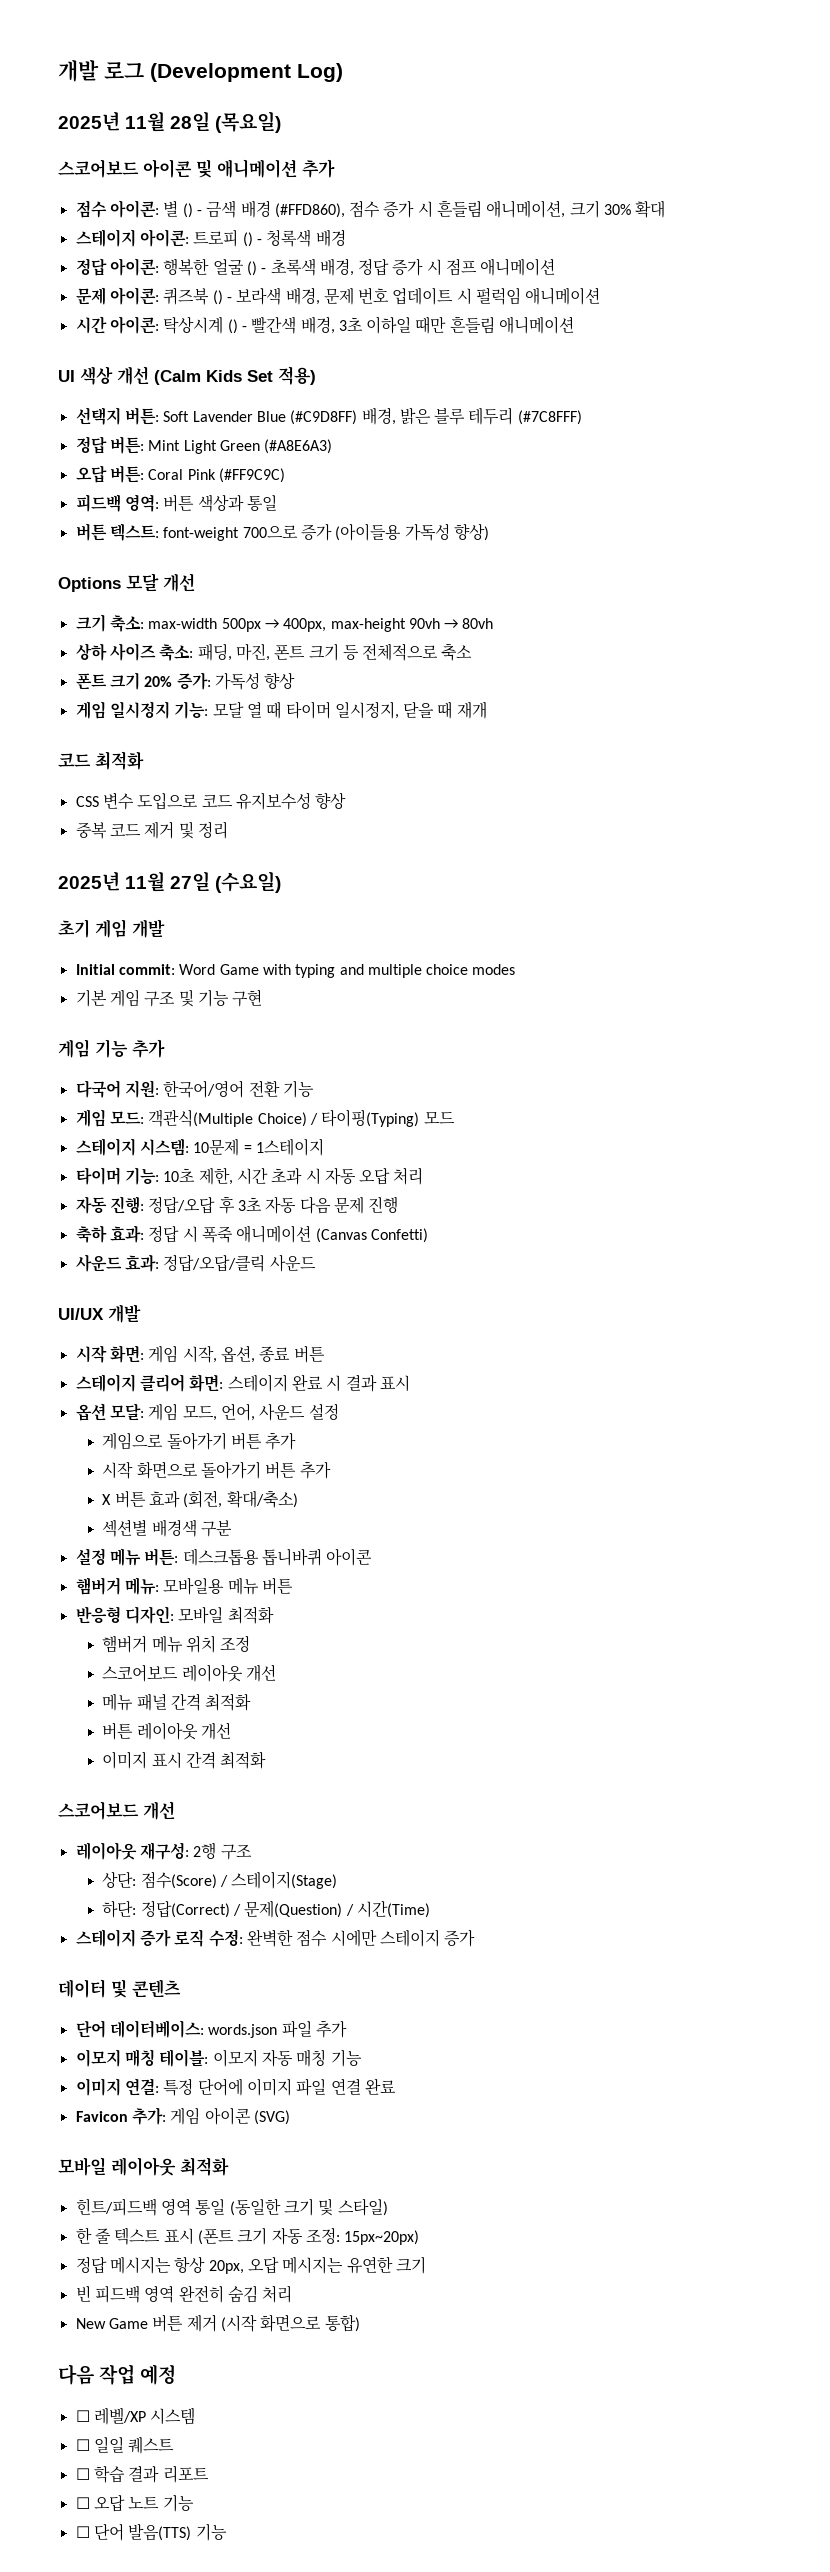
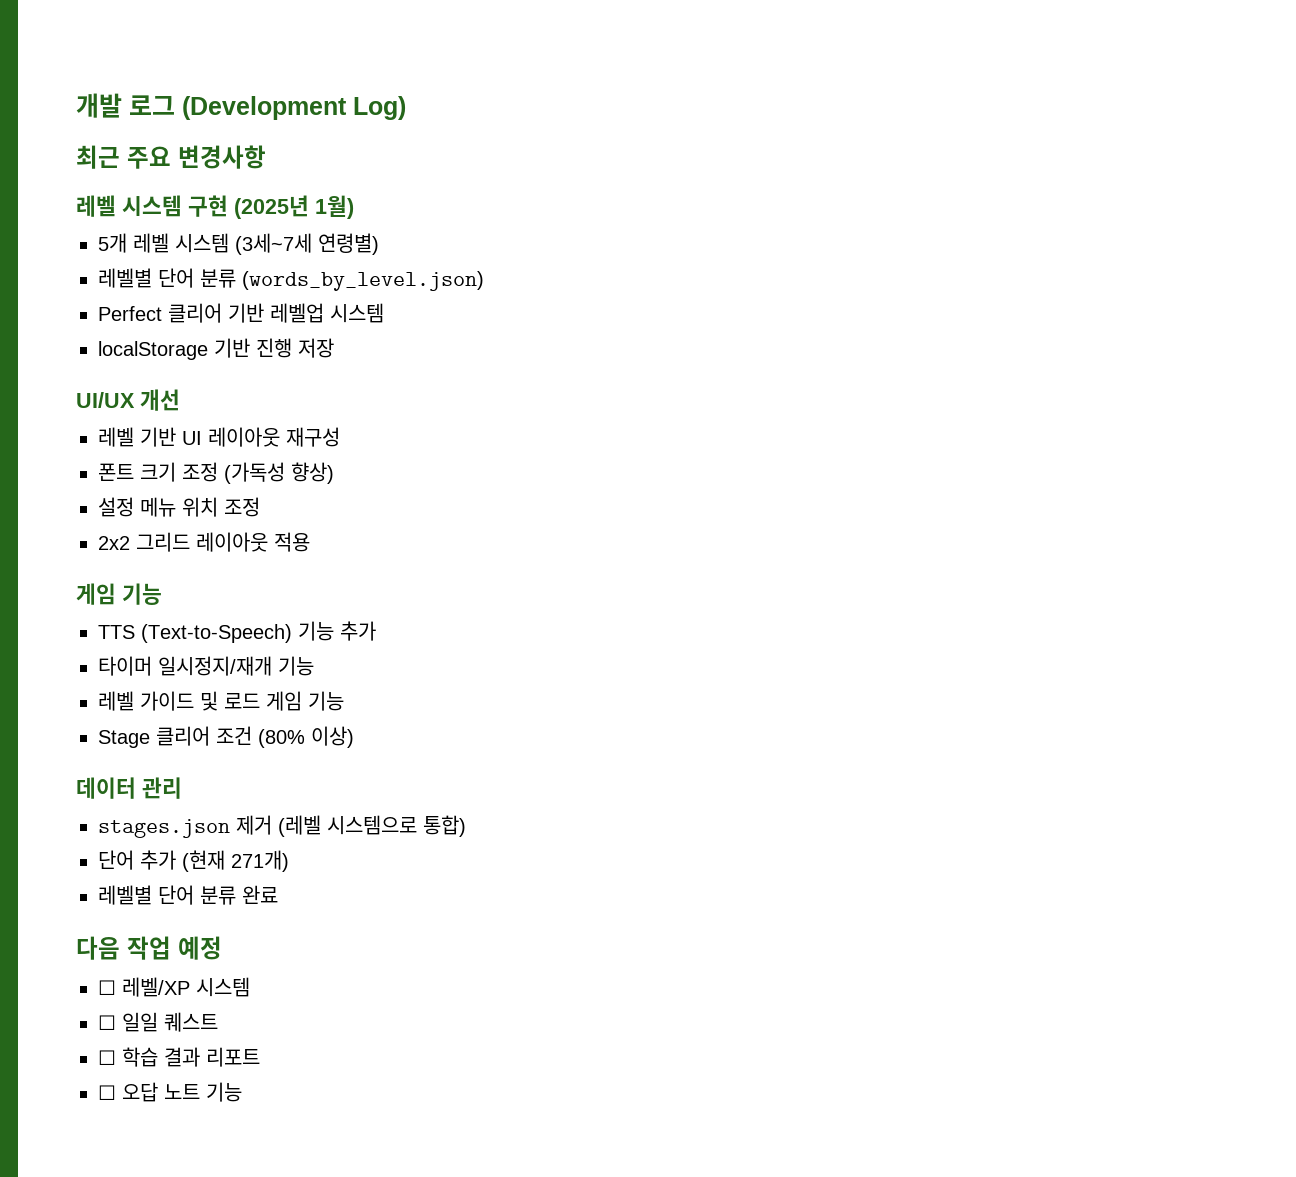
- 2025년 11월 28일 (목요일)
- 스코어보드 아이콘 및 애니메이션 추가
- 점수 아이콘: 별 () - 금색 배경 (#FFD860), 점수 증가 시 흔들림 애니메이션, 크기 30% 확대
- 스테이지 아이콘: 트로피 () - 청록색 배경
- 정답 아이콘: 행복한 얼굴 () - 초록색 배경, 정답 증가 시 점프 애니메이션
- 문제 아이콘: 퀴즈북 () - 보라색 배경, 문제 번호 업데이트 시 펄럭임 애니메이션
- 시간 아이콘: 탁상시계 () - 빨간색 배경, 3초 이하일 때만 흔들림 애니메이션
- UI 색상 개선 (Calm Kids Set 적용)
- 선택지 버튼: Soft Lavender Blue (#C9D8FF) 배경, 밝은 블루 테두리 (#7C8FFF)
- 정답 버튼: Mint Light Green (#A8E6A3)
- 오답 버튼: Coral Pink (#FF9C9C)
- 피드백 영역: 버튼 색상과 통일
- 버튼 텍스트: font-weight 700으로 증가 (아이들용 가독성 향상)
- Options 모달 개선
- 크기 축소: max-width 500px → 400px, max-height 90vh → 80vh
- 상하 사이즈 축소: 패딩, 마진, 폰트 크기 등 전체적으로 축소
- 폰트 크기 20% 증가: 가독성 향상
- 게임 일시정지 기능: 모달 열 때 타이머 일시정지, 닫을 때 재개
- 코드 최적화
- CSS 변수 도입으로 코드 유지보수성 향상
- 중복 코드 제거 및 정리
- 2025년 11월 27일 (수요일)
- 초기 게임 개발
- Initial commit: Word Game with typing and multiple choice modes
- 기본 게임 구조 및 기능 구현
- 게임 기능 추가
- 다국어 지원: 한국어/영어 전환 기능
- 게임 모드: 객관식(Multiple Choice) / 타이핑(Typing) 모드
- 스테이지 시스템: 10문제 = 1스테이지
- 타이머 기능: 10초 제한, 시간 초과 시 자동 오답 처리
- 자동 진행: 정답/오답 후 3초 자동 다음 문제 진행
- 축하 효과: 정답 시 폭죽 애니메이션 (Canvas Confetti)
- 사운드 효과: 정답/오답/클릭 사운드
- UI/UX 개발
- 시작 화면: 게임 시작, 옵션, 종료 버튼
- 스테이지 클리어 화면: 스테이지 완료 시 결과 표시
- 옵션 모달: 게임 모드, 언어, 사운드 설정
- 게임으로 돌아가기 버튼 추가
- 시작 화면으로 돌아가기 버튼 추가
- X 버튼 효과 (회전, 확대/축소)
- 섹션별 배경색 구분
- 설정 메뉴 버튼: 데스크톱용 톱니바퀴 아이콘
- 햄버거 메뉴: 모바일용 메뉴 버튼
- 반응형 디자인: 모바일 최적화
- 햄버거 메뉴 위치 조정
- 스코어보드 레이아웃 개선
- 메뉴 패널 간격 최적화
- 버튼 레이아웃 개선
- 이미지 표시 간격 최적화
- 스코어보드 개선
- 레이아웃 재구성: 2행 구조
- 상단: 점수(Score) / 스테이지(Stage)
- 하단: 정답(Correct) / 문제(Question) / 시간(Time)
- 스테이지 증가 로직 수정: 완벽한 점수 시에만 스테이지 증가
- 데이터 및 콘텐츠
- 단어 데이터베이스: words.json 파일 추가
- 이모지 매칭 테이블: 이모지 자동 매칭 기능
- 이미지 연결: 특정 단어에 이미지 파일 연결 완료
- Favicon 추가: 게임 아이콘 (SVG)
- 모바일 레이아웃 최적화
- 힌트/피드백 영역 통일 (동일한 크기 및 스타일)
- 한 줄 텍스트 표시 (폰트 크기 자동 조정: 15px~20px)
- 정답 메시지는 항상 20px, 오답 메시지는 유연한 크기
- 빈 피드백 영역 완전히 숨김 처리
- New Game 버튼 제거 (시작 화면으로 통합)
+ 최근 주요 변경사항
+ 레벨 시스템 구현 (2025년 1월)
+ 5개 레벨 시스템 (3세~7세 연령별)
+ 레벨별 단어 분류 (words_by_level.json)
+ Perfect 클리어 기반 레벨업 시스템
+ localStorage 기반 진행 저장
+ UI/UX 개선
+ 레벨 기반 UI 레이아웃 재구성
+ 폰트 크기 조정 (가독성 향상)
+ 설정 메뉴 위치 조정
+ 2x2 그리드 레이아웃 적용
+ 게임 기능
+ TTS (Text-to-Speech) 기능 추가
+ 타이머 일시정지/재개 기능
+ 레벨 가이드 및 로드 게임 기능
+ Stage 클리어 조건 (80% 이상)
+ 데이터 관리
+ stages.json 제거 (레벨 시스템으로 통합)
+ 단어 추가 (현재 271개)
+ 레벨별 단어 분류 완료
- ☐ 단어 발음(TTS) 기능

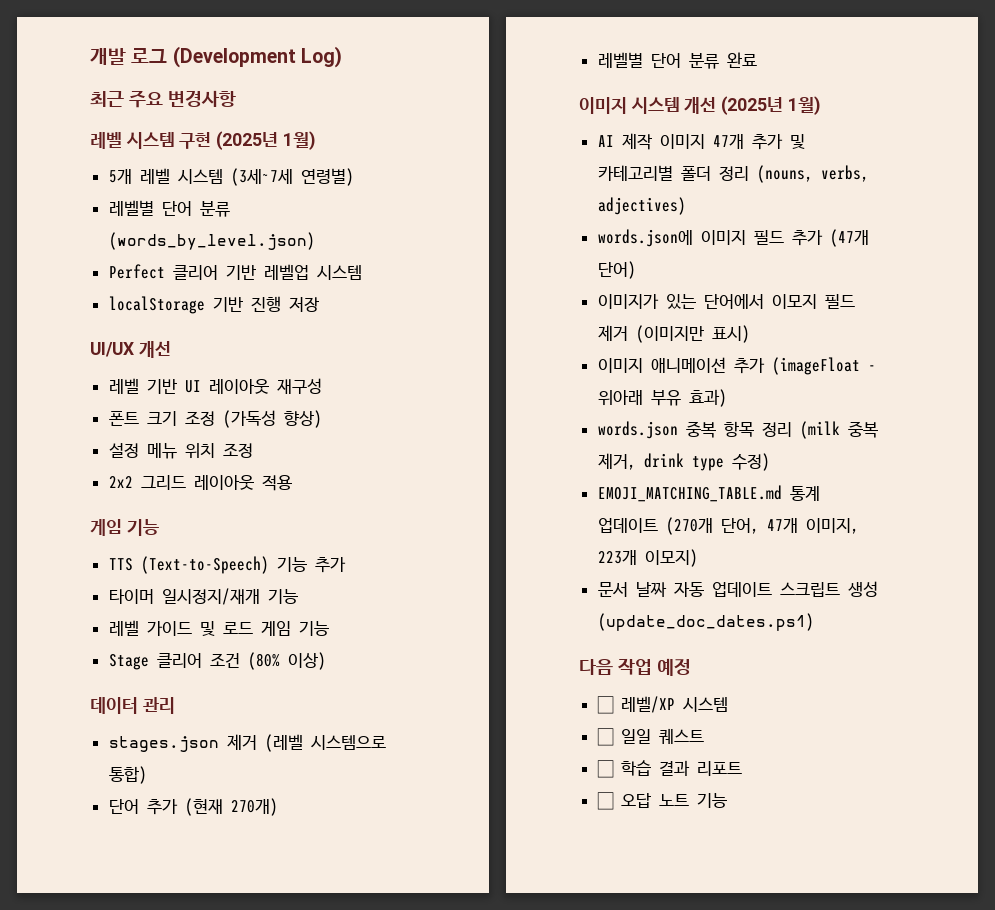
- 단어 추가 (현재 271개)
+ 단어 추가 (현재 270개)
+ 이미지 시스템 개선 (2025년 1월)
+ AI 제작 이미지 47개 추가 및 카테고리별 폴더 정리 (nouns, verbs, adjectives)
+ words.json에 이미지 필드 추가 (47개 단어)
+ 이미지가 있는 단어에서 이모지 필드 제거 (이미지만 표시)
+ 이미지 애니메이션 추가 (imageFloat - 위아래 부유 효과)
+ words.json 중복 항목 정리 (milk 중복 제거, drink type 수정)
+ EMOJI_MATCHING_TABLE.md 통계 업데이트 (270개 단어, 47개 이미지, 223개 이모지)
+ 문서 날짜 자동 업데이트 스크립트 생성 (update_doc_dates.ps1)

